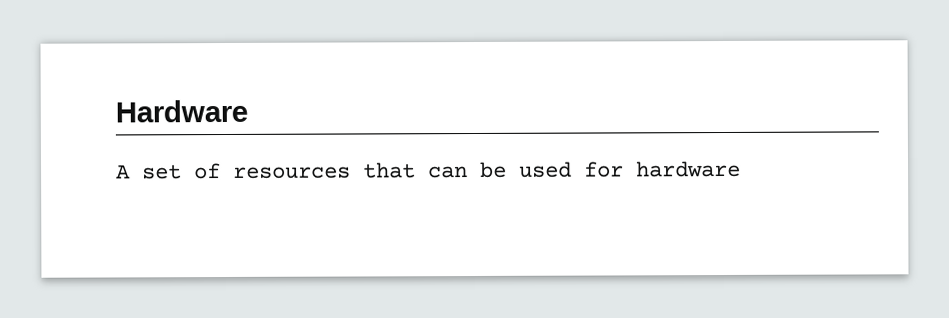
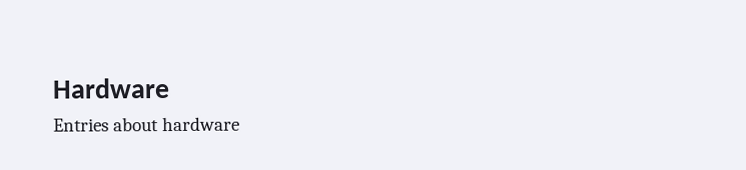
- A set of resources that can be used for hardware
+ Entries about hardware

